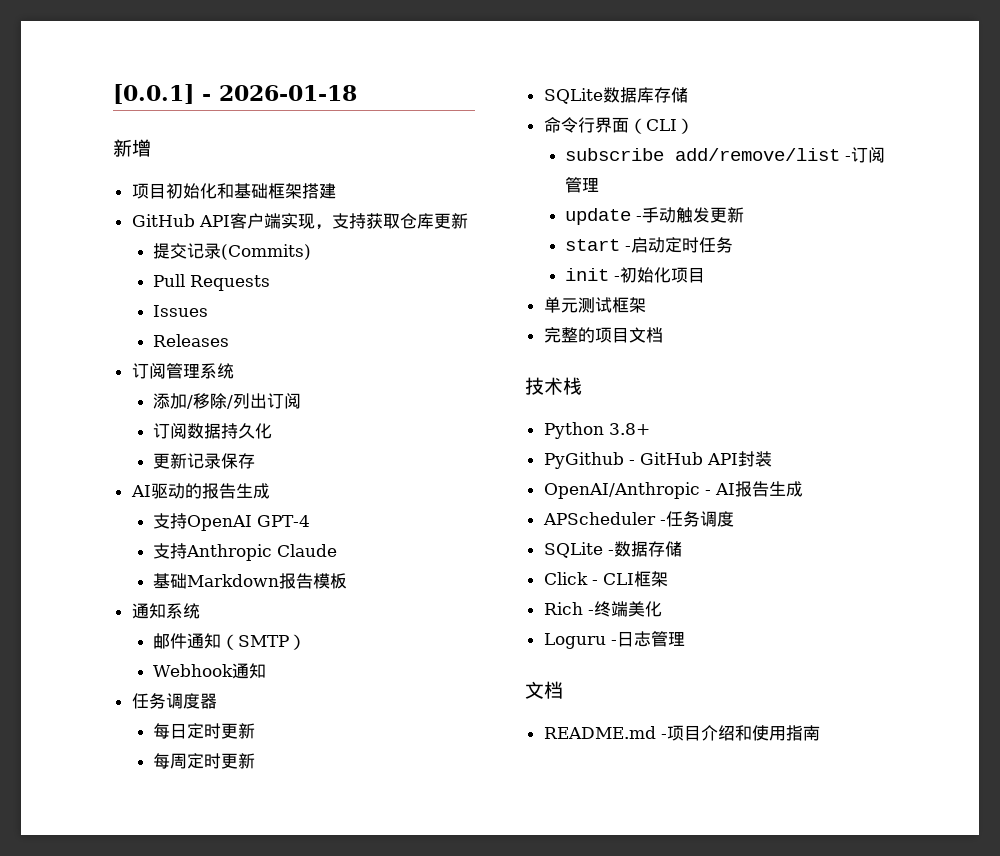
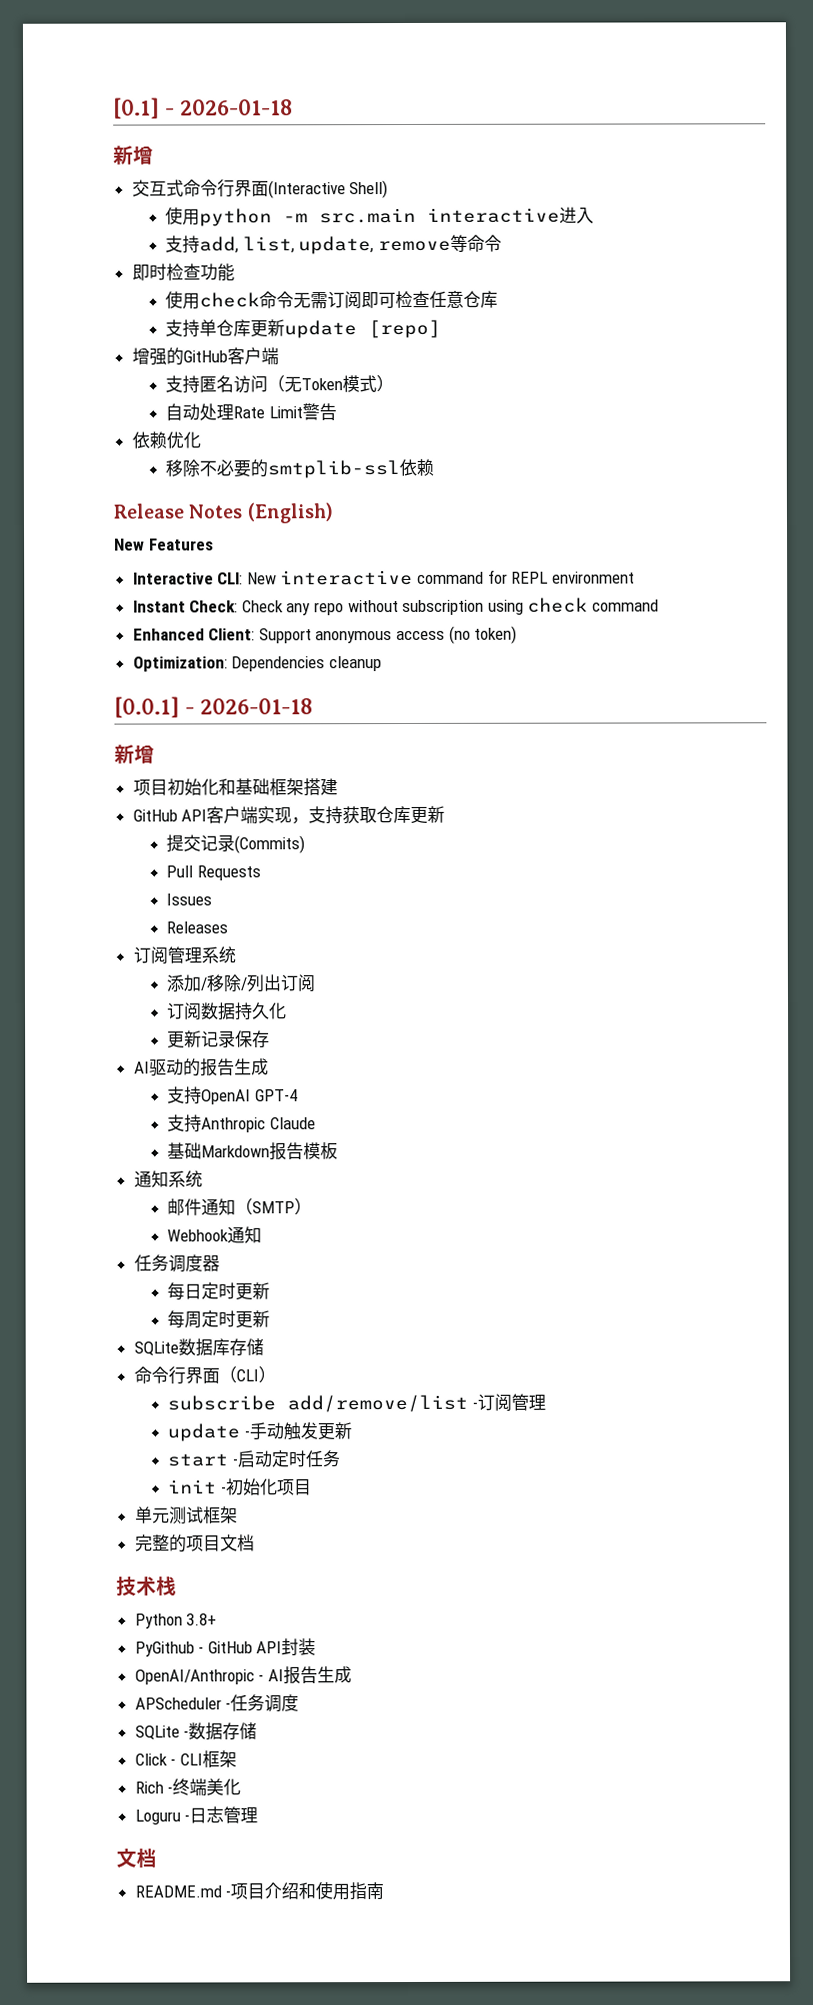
+ [0.1] - 2026-01-18
+ 新增
+ 交互式命令行界面(Interactive Shell)
+ 使用python -m src.main interactive进入
+ 支持add, list, update, remove等命令
+ 即时检查功能
+ 使用check命令无需订阅即可检查任意仓库
+ 支持单仓库更新update [repo]
+ 增强的GitHub客户端
+ 支持匿名访问（无Token模式）
+ 自动处理Rate Limit警告
+ 依赖优化
+ 移除不必要的smtplib-ssl依赖
+ Release Notes (English)
+ New Features
+ Interactive CLI: New interactive command for REPL environment
+ Instant Check: Check any repo without subscription using check command
+ Enhanced Client: Support anonymous access (no token)
+ Optimization: Dependencies cleanup

